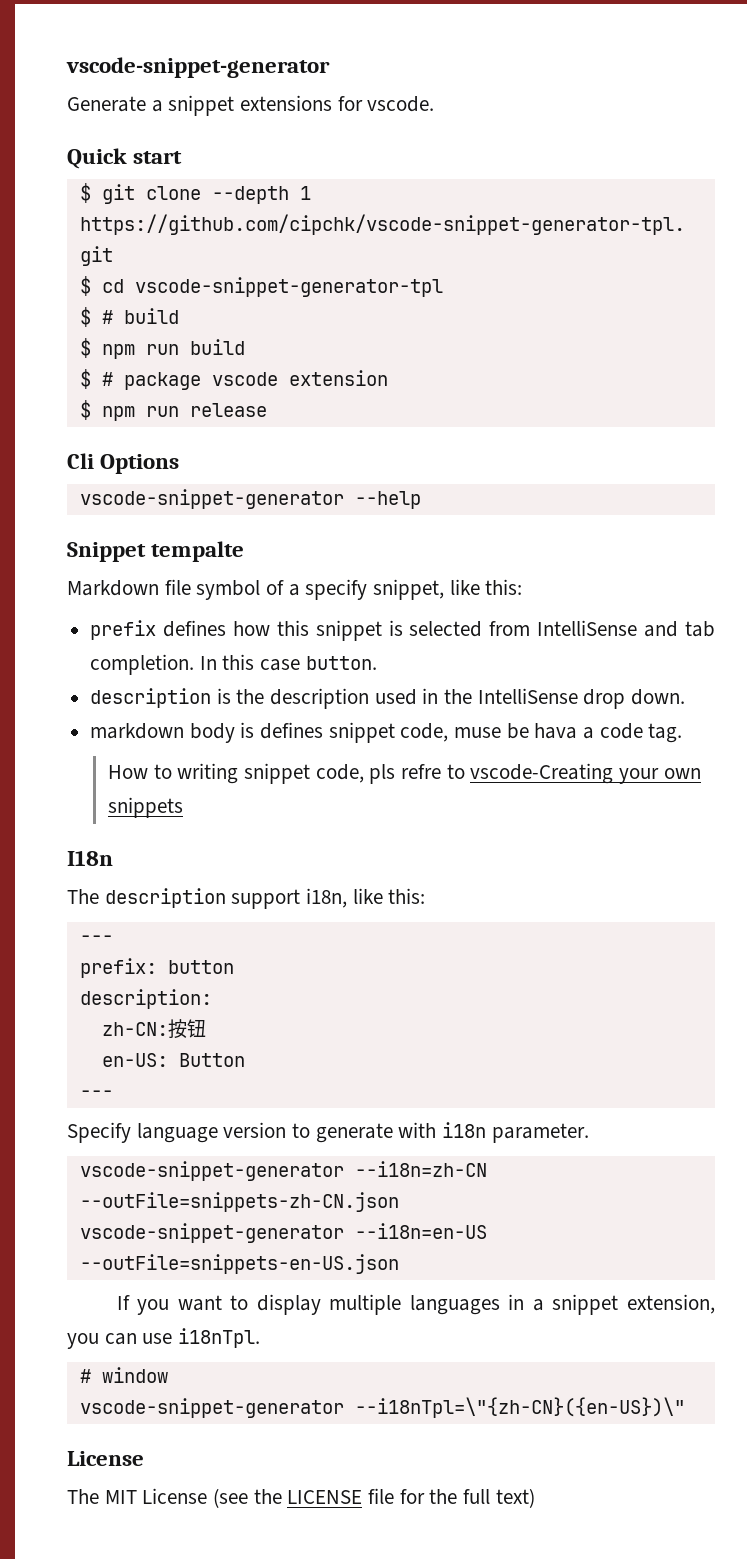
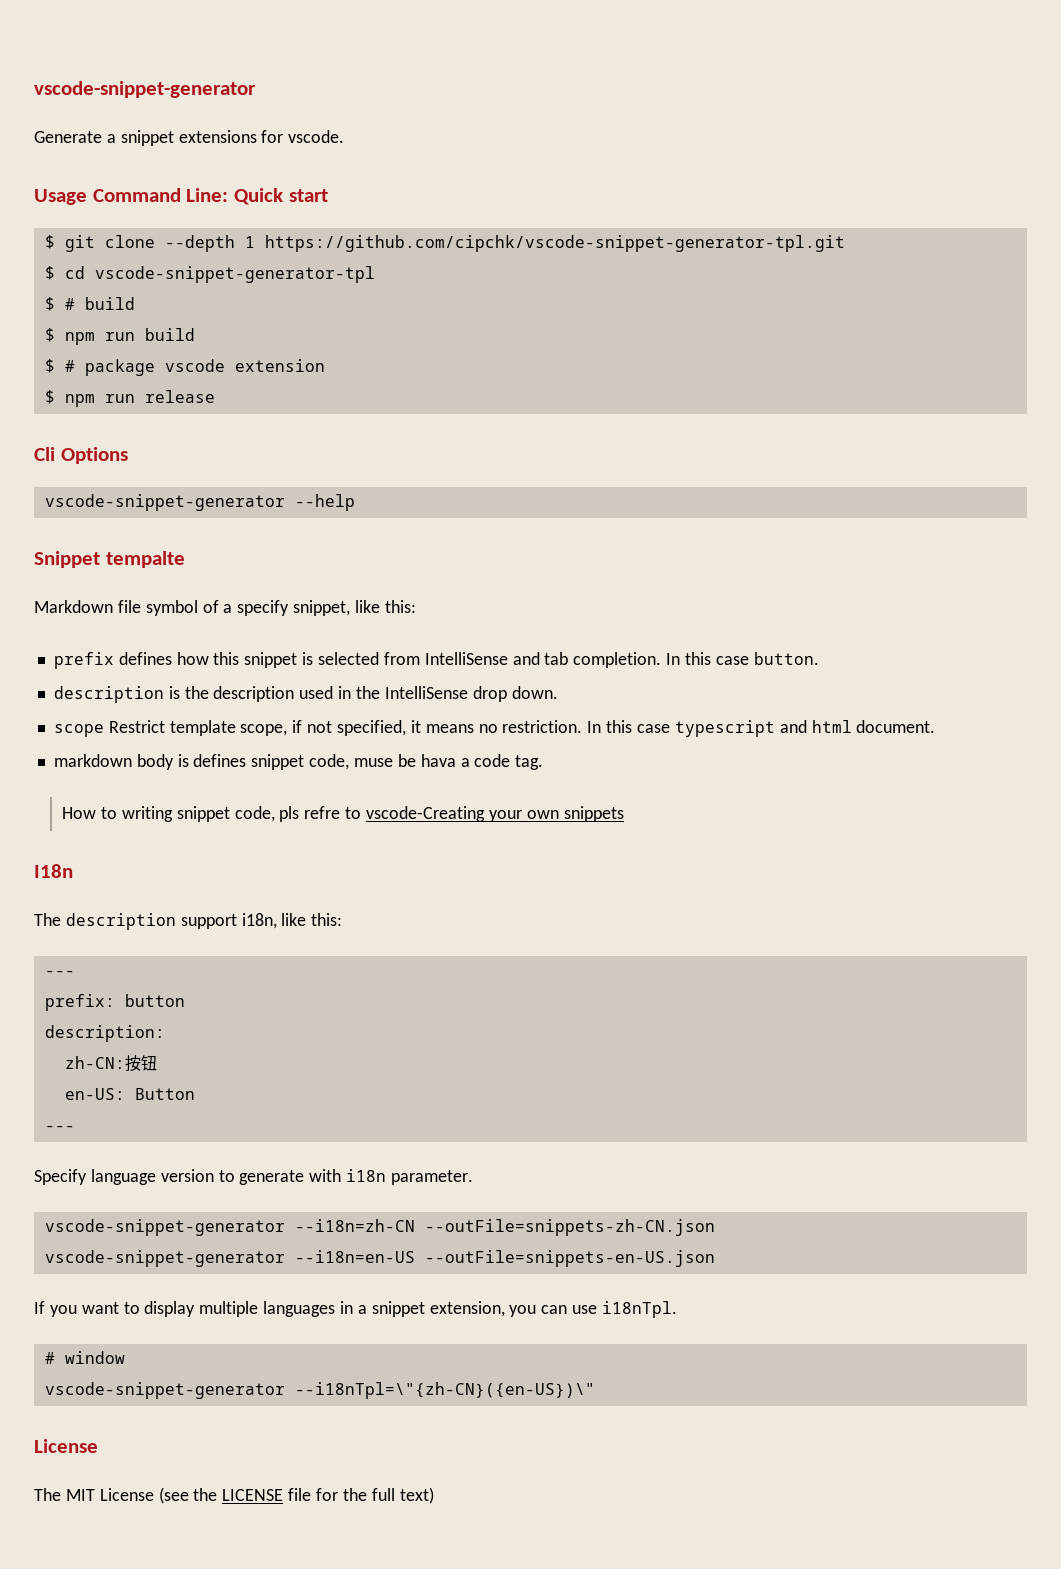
- Quick start
+ Usage Command Line: Quick start
+ scope Restrict template scope, if not specified, it means no restriction. In this case typescript and html document.

